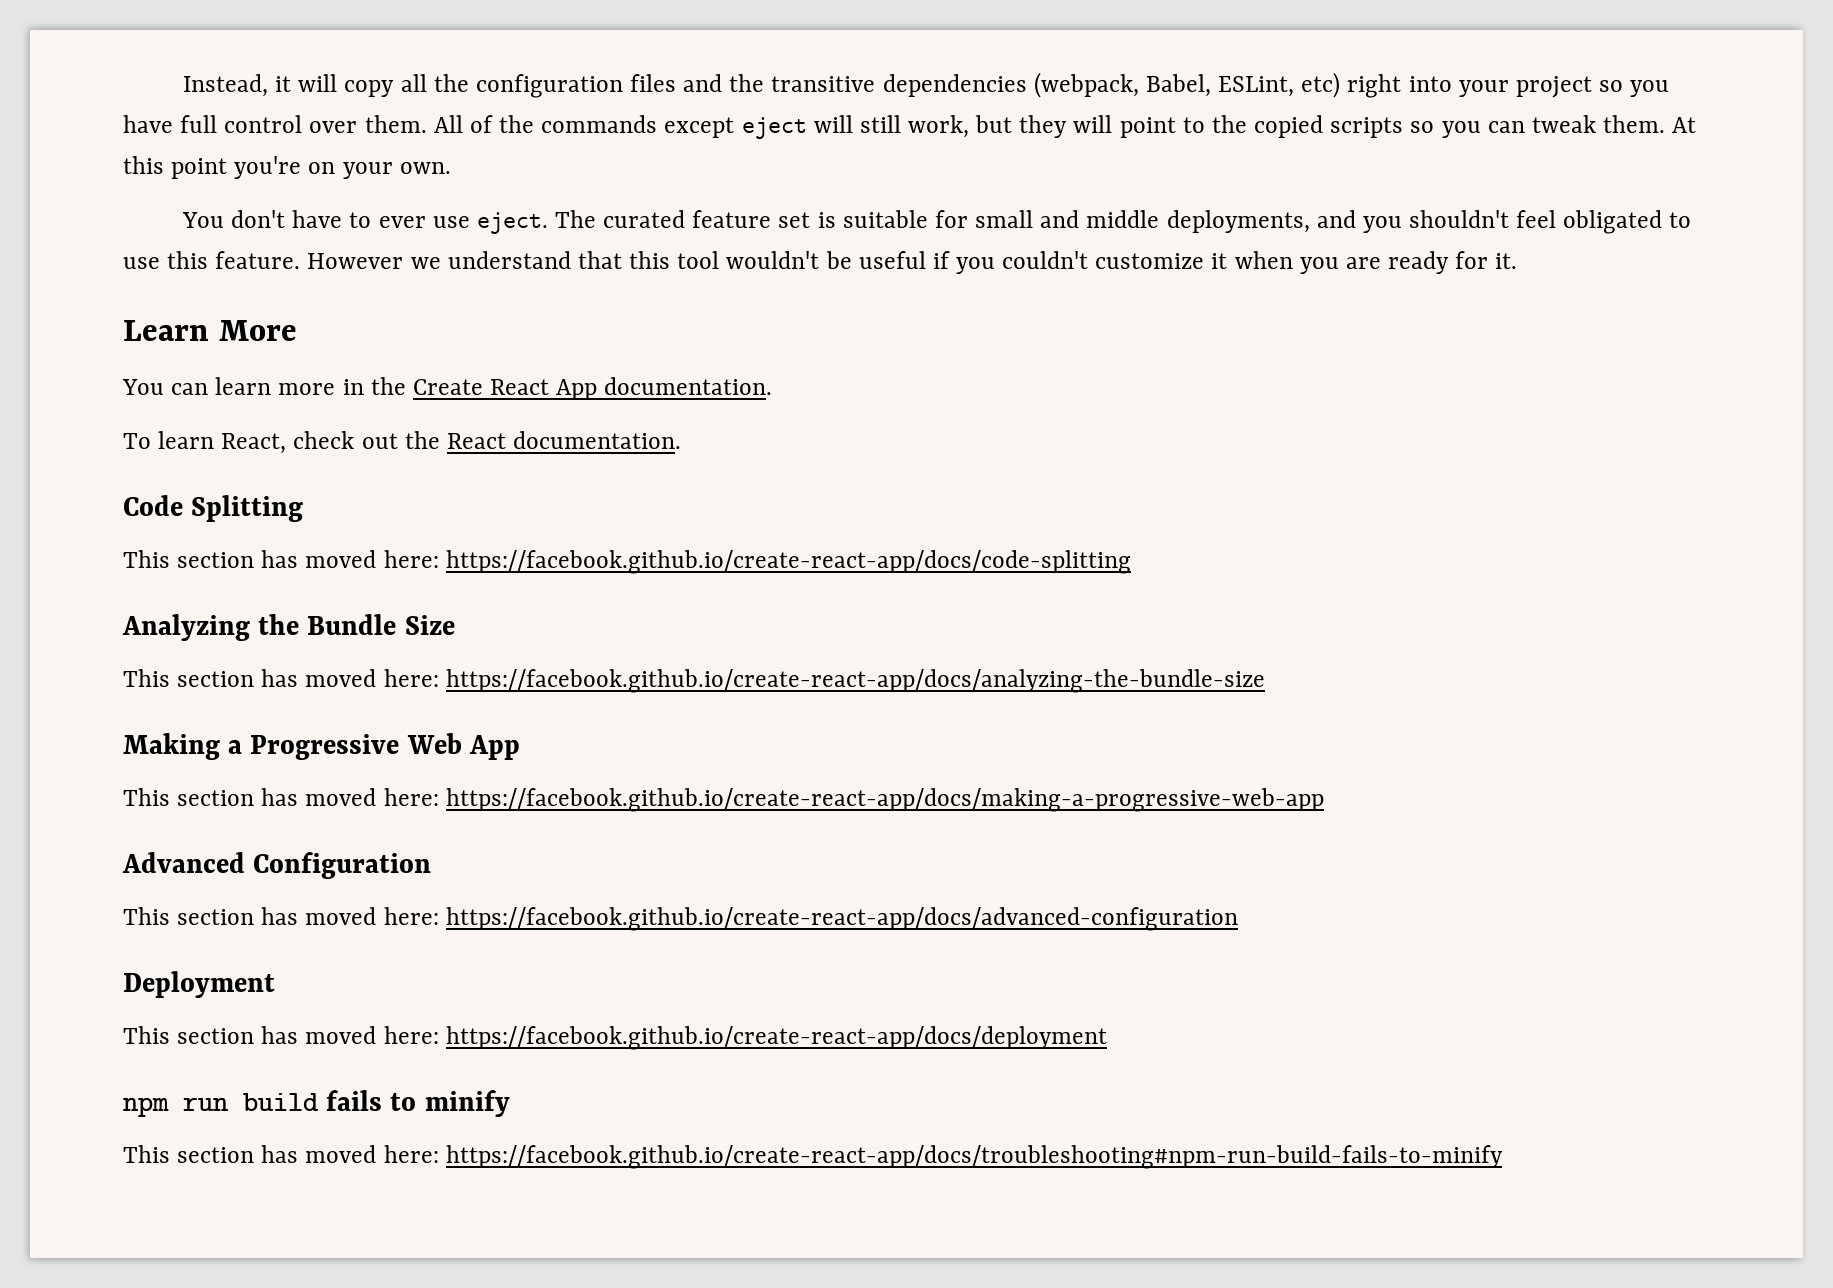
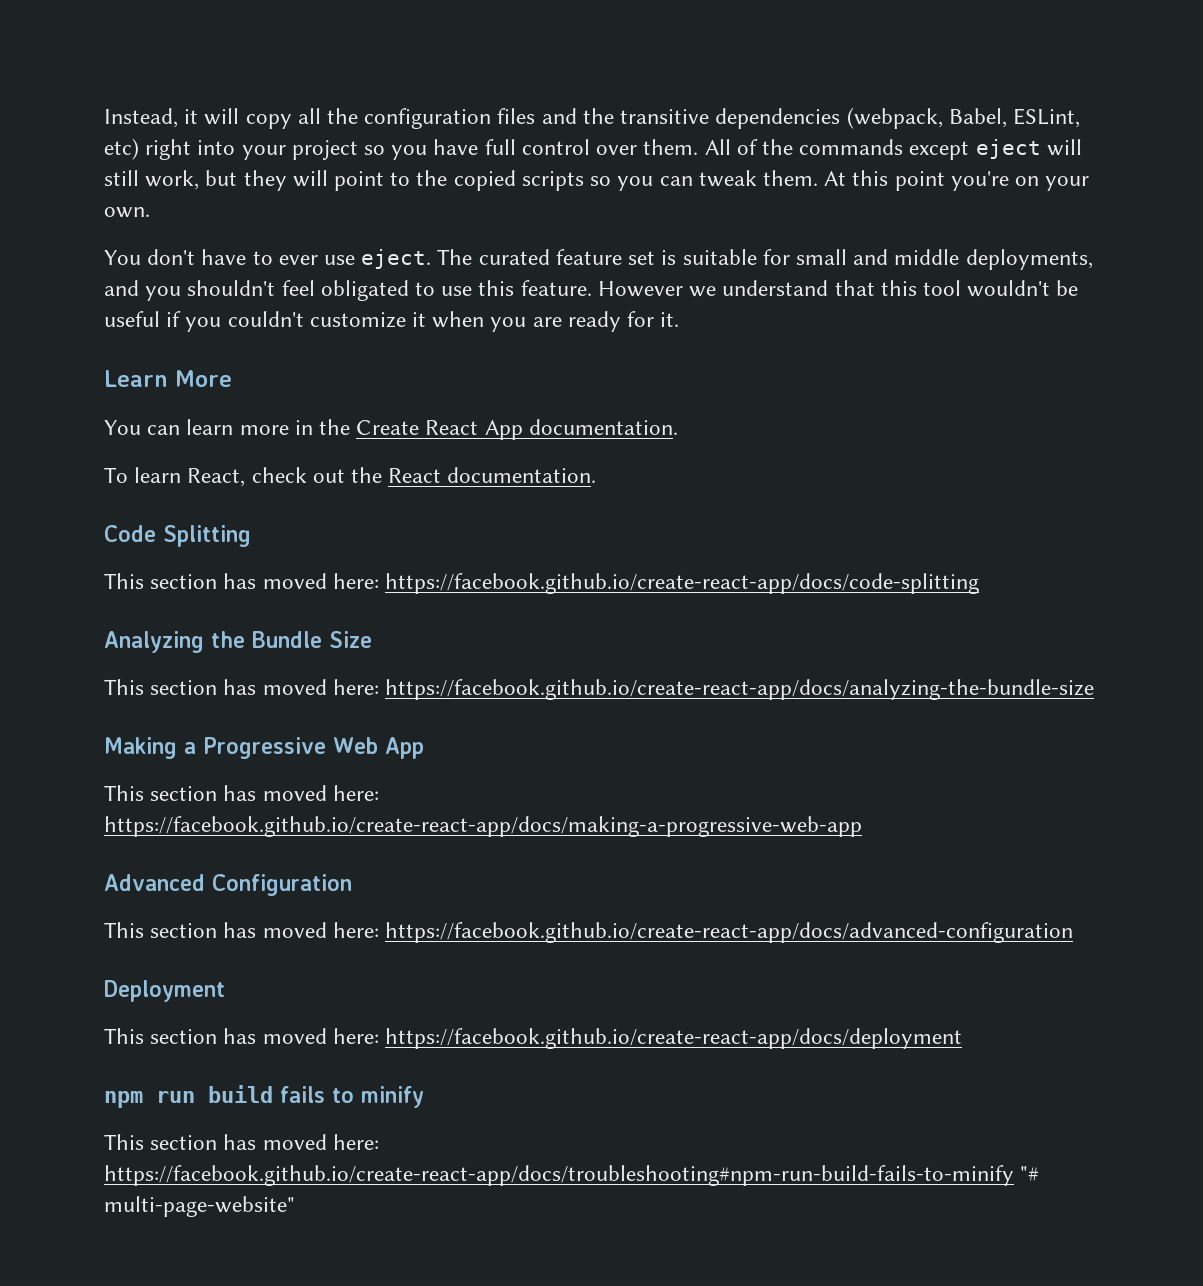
- This section has moved here: https://facebook.github.io/create-react-app/docs/troubleshooting#npm-run-build-fails-to-minify
+ This section has moved here: https://facebook.github.io/create-react-app/docs/troubleshooting#npm-run-build-fails-to-minify "# multi-page-website"

